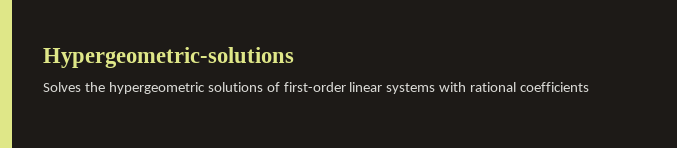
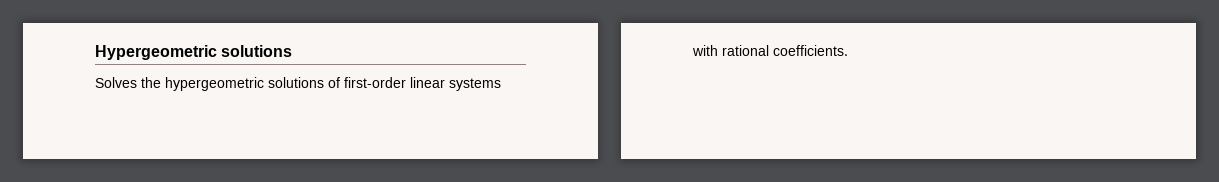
- Hypergeometric-solutions
+ Hypergeometric solutions
- Solves the hypergeometric solutions of first-order linear systems with rational coefficients
+ Solves the hypergeometric solutions of first-order linear systems with rational coefficients.

